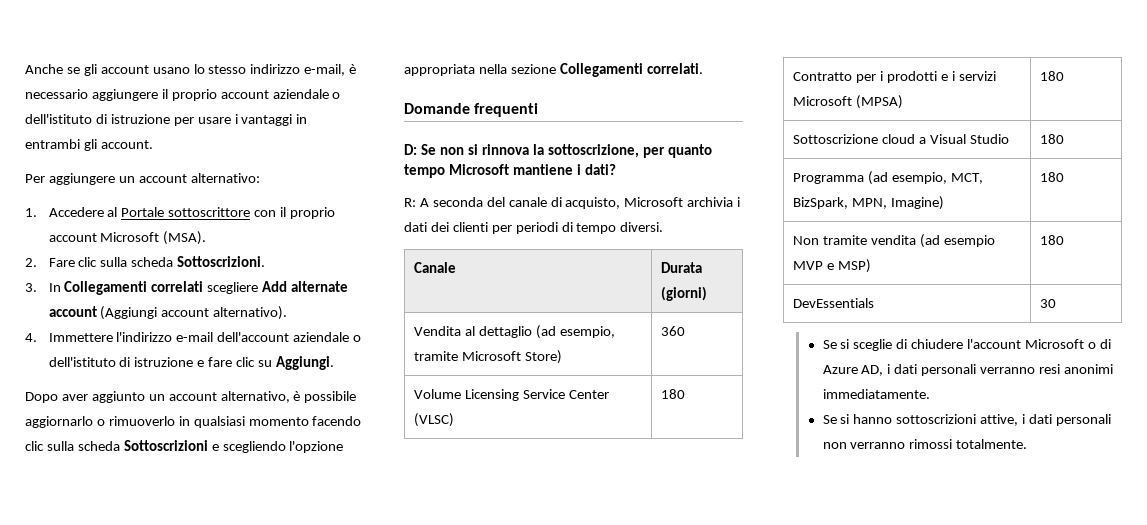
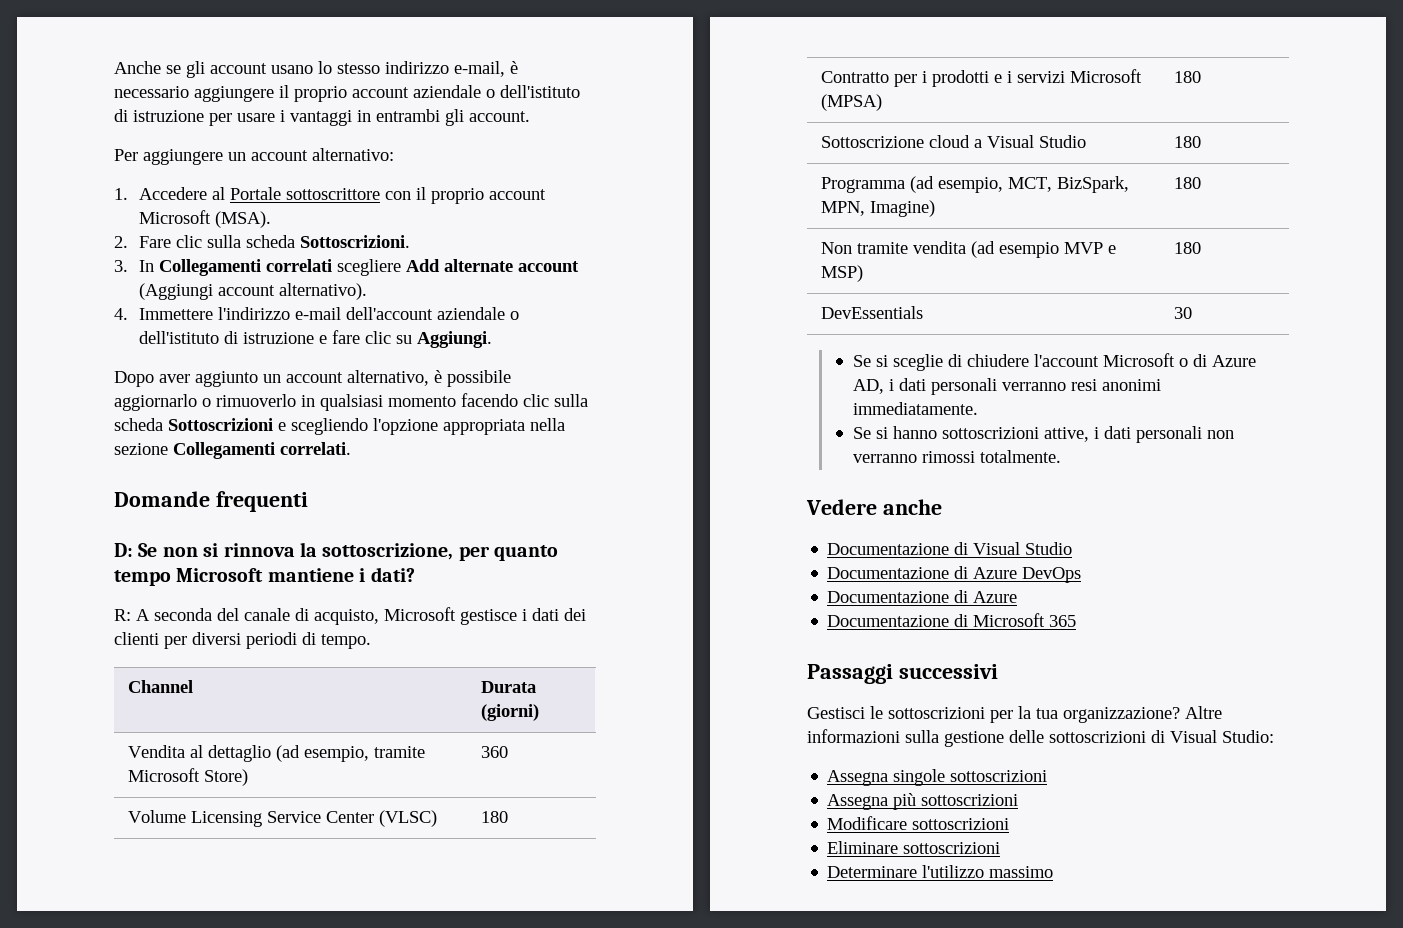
- R: A seconda del canale di acquisto, Microsoft archivia i dati dei clienti per periodi di tempo diversi.
- Canale | Durata (giorni)
+ R: A seconda del canale di acquisto, Microsoft gestisce i dati dei clienti per diversi periodi di tempo.
+ Channel | Durata (giorni)
+ Vedere anche
+ Documentazione di Visual Studio
+ Documentazione di Azure DevOps
+ Documentazione di Azure
+ Documentazione di Microsoft 365
+ Passaggi successivi
+ Gestisci le sottoscrizioni per la tua organizzazione? Altre informazioni sulla gestione delle sottoscrizioni di Visual Studio:
+ Assegna singole sottoscrizioni
+ Assegna più sottoscrizioni
+ Modificare sottoscrizioni
+ Eliminare sottoscrizioni
+ Determinare l'utilizzo massimo

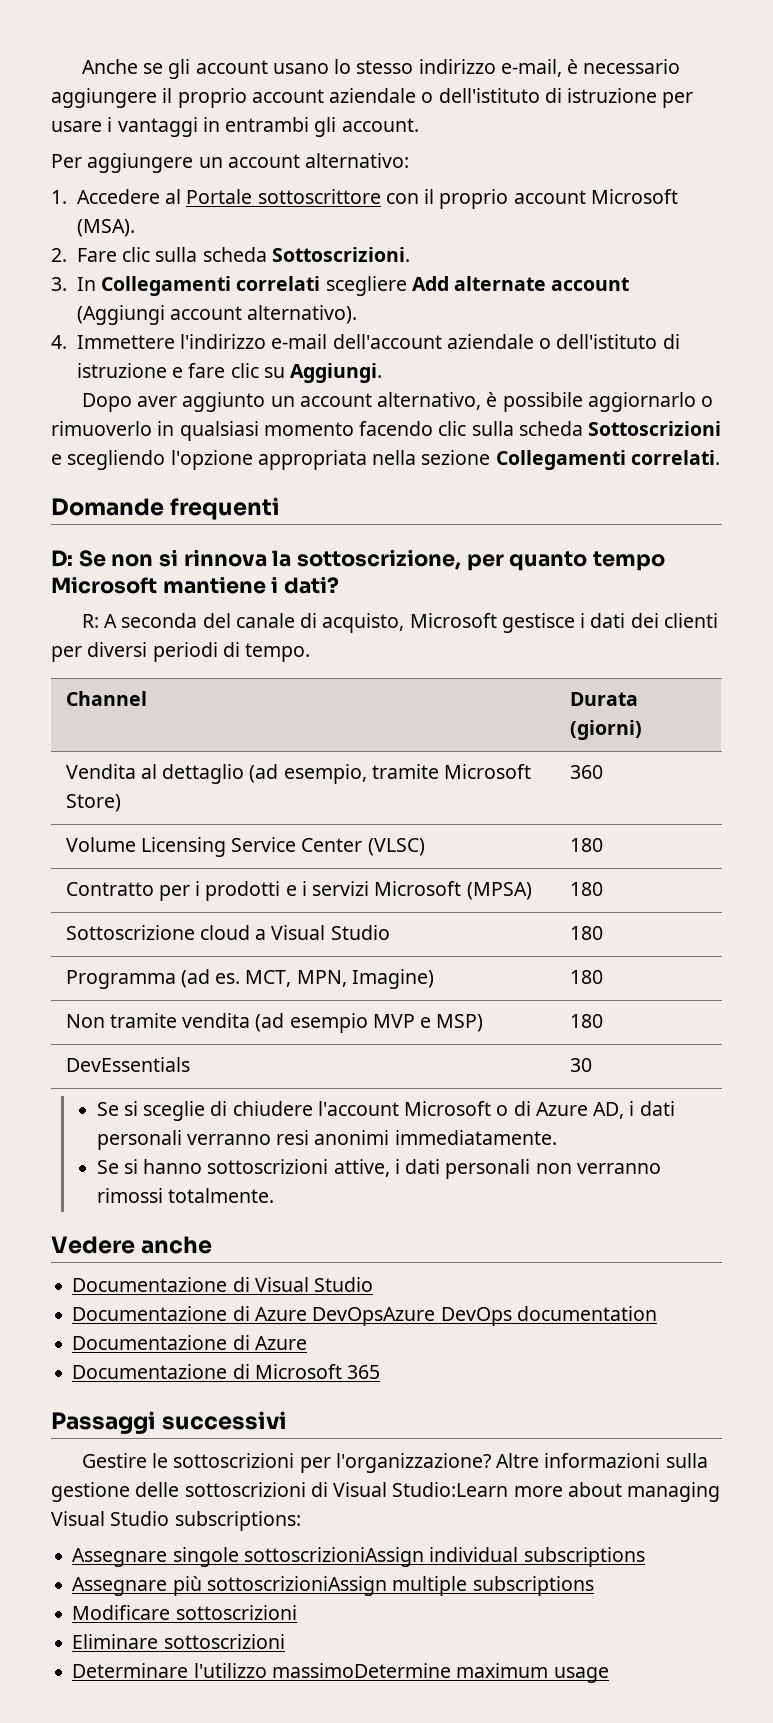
- Programma (ad esempio, MCT, BizSpark, MPN, Imagine) | 180
+ Programma (ad es. MCT, MPN, Imagine) | 180
- Documentazione di Azure DevOps
+ Documentazione di Azure DevOpsAzure DevOps documentation
- Gestisci le sottoscrizioni per la tua organizzazione?
+ Gestire le sottoscrizioni per l'organizzazione?
- Altre informazioni sulla gestione delle sottoscrizioni di Visual Studio:
- Assegna singole sottoscrizioni
- Assegna più sottoscrizioni
+ Altre informazioni sulla gestione delle sottoscrizioni di Visual Studio:Learn more about managing Visual Studio subscriptions:
+ Assegnare singole sottoscrizioniAssign individual subscriptions
+ Assegnare più sottoscrizioniAssign multiple subscriptions
- Determinare l'utilizzo massimo
+ Determinare l'utilizzo massimoDetermine maximum usage

